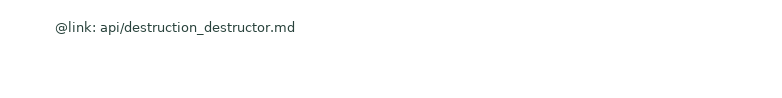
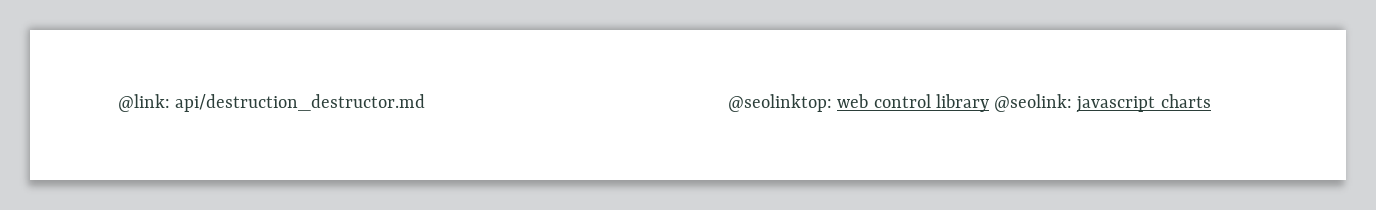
+ @seolinktop: web control library @seolink: javascript charts

